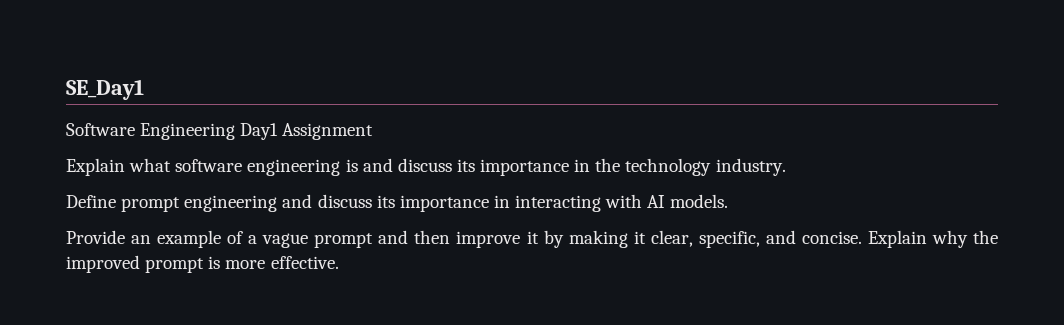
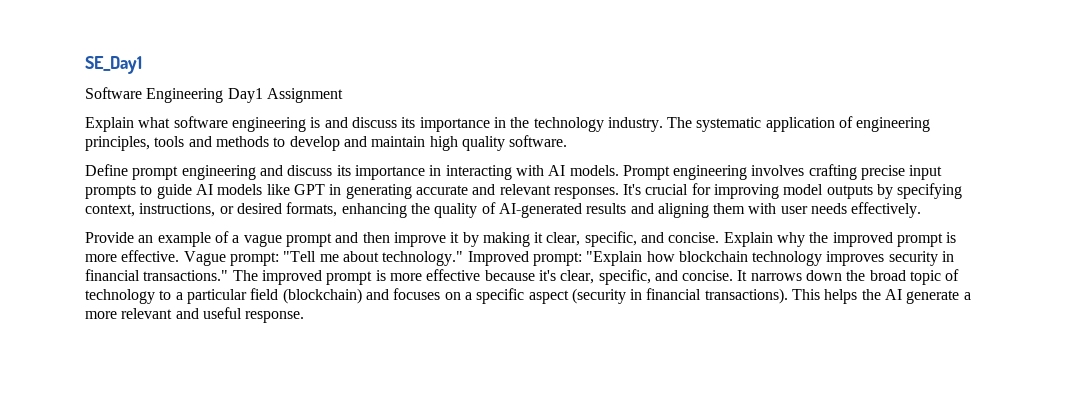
+ The systematic application of engineering principles, tools and methods to develop and maintain high quality software.
+ Prompt engineering involves crafting precise input prompts to guide AI models like GPT in generating accurate and relevant responses. It's crucial for improving model outputs by specifying context, instructions, or desired formats, enhancing the quality of AI-generated results and aligning them with user needs effectively.
+ Vague prompt: "Tell me about technology." Improved prompt: "Explain how blockchain technology improves security in financial transactions." The improved prompt is more effective because it's clear, specific, and concise. It narrows down the broad topic of technology to a particular field (blockchain) and focuses on a specific aspect (security in financial transactions). This helps the AI generate a more relevant and useful response.

